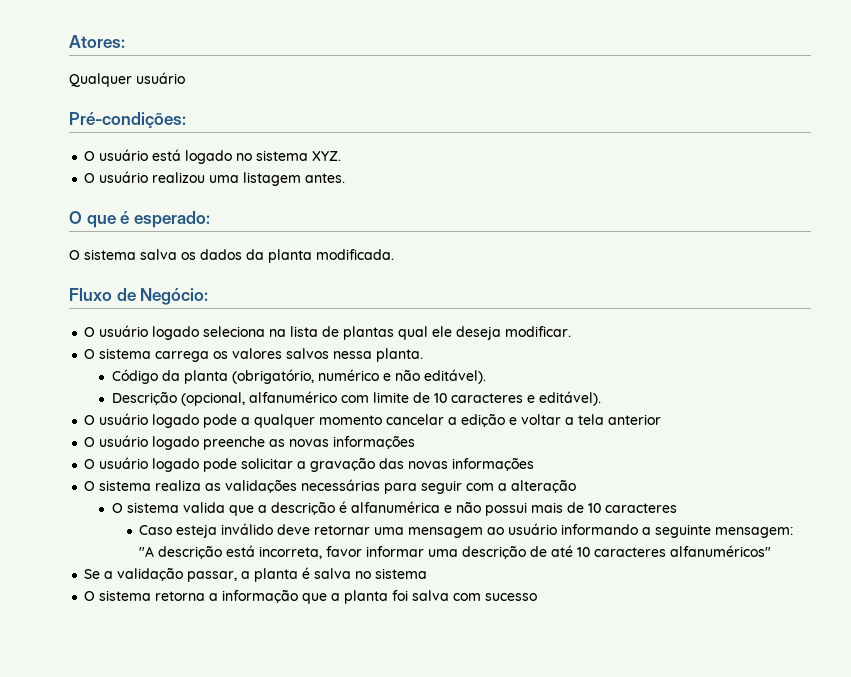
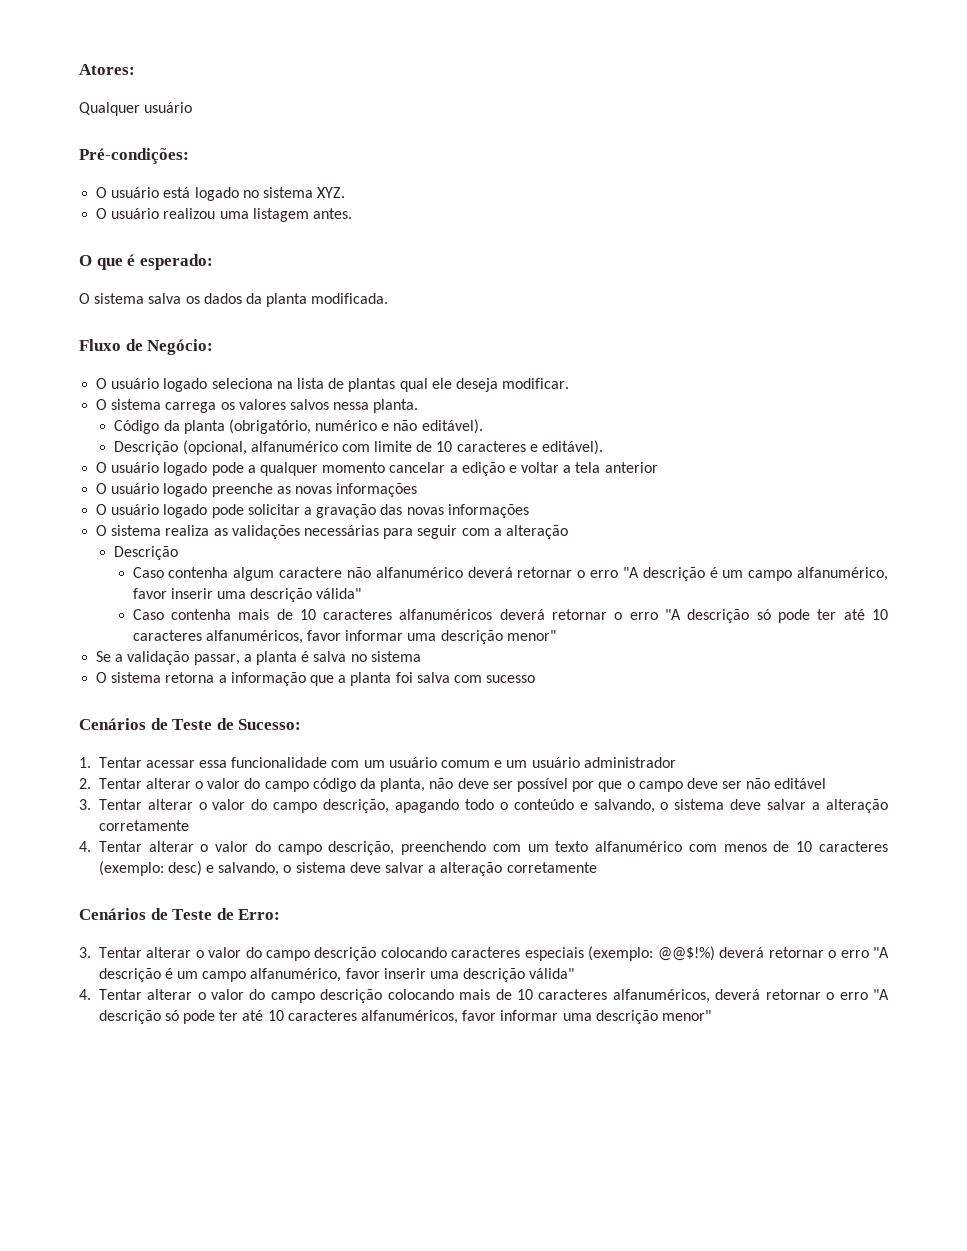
  O sistema realiza as validações necessárias para seguir com a alteração
- O sistema valida que a descrição é alfanumérica e não possui mais de 10 caracteres
- Caso esteja inválido deve retornar uma mensagem ao usuário informando a seguinte mensagem: "A descrição está incorreta, favor informar uma descrição de até 10 caracteres alfanuméricos"
+ Descrição
+ Caso contenha algum caractere não alfanumérico deverá retornar o erro "A descrição é um campo alfanumérico, favor inserir uma descrição válida"
+ Caso contenha mais de 10 caracteres alfanuméricos deverá retornar o erro "A descrição só pode ter até 10 caracteres alfanuméricos, favor informar uma descrição menor"
+ Cenários de Teste de Sucesso:
+ 1. Tentar acessar essa funcionalidade com um usuário comum e um usuário administrador
+ 2. Tentar alterar o valor do campo código da planta, não deve ser possível por que o campo deve ser não editável
+ 3. Tentar alterar o valor do campo descrição, apagando todo o conteúdo e salvando, o sistema deve salvar a alteração corretamente
+ 4. Tentar alterar o valor do campo descrição, preenchendo com um texto alfanumérico com menos de 10 caracteres (exemplo: desc) e salvando, o sistema deve salvar a alteração corretamente
+ Cenários de Teste de Erro:
+ 3. Tentar alterar o valor do campo descrição colocando caracteres especiais (exemplo: @@$!%) deverá retornar o erro "A descrição é um campo alfanumérico, favor inserir uma descrição válida"
+ 4. Tentar alterar o valor do campo descrição colocando mais de 10 caracteres alfanuméricos, deverá retornar o erro "A descrição só pode ter até 10 caracteres alfanuméricos, favor informar uma descrição menor"

